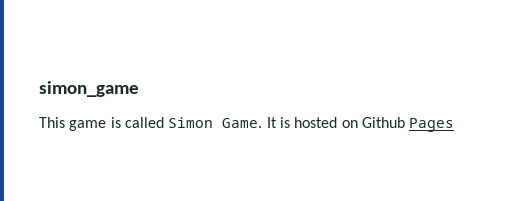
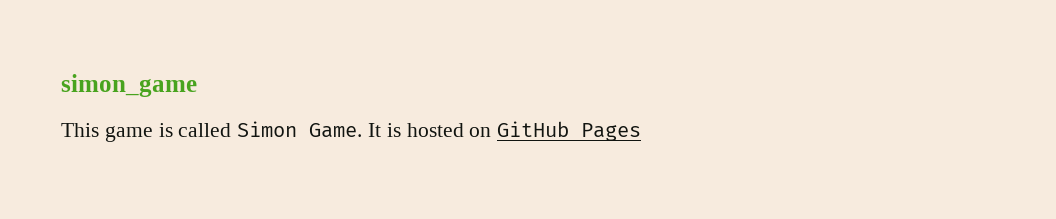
- It is hosted on Github Pages
+ It is hosted on GitHub Pages

